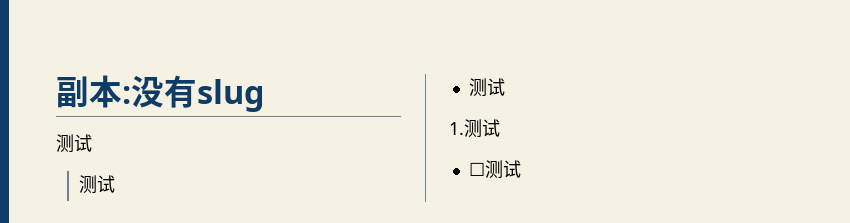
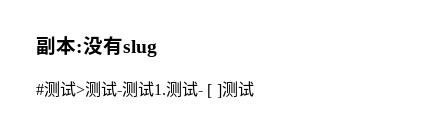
  副本:没有slug
- 测试
- 测试
- 测试
- 1.测试
- ☐测试
+ #测试>测试-测试1.测试- [ ]测试

